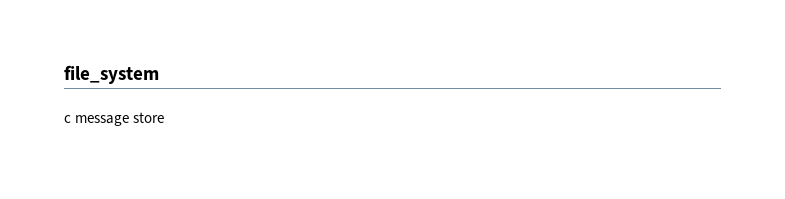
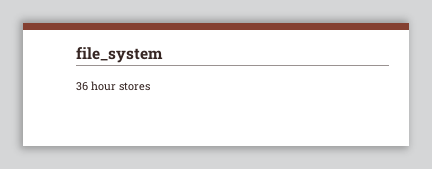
- c message store
+ 36 hour stores

